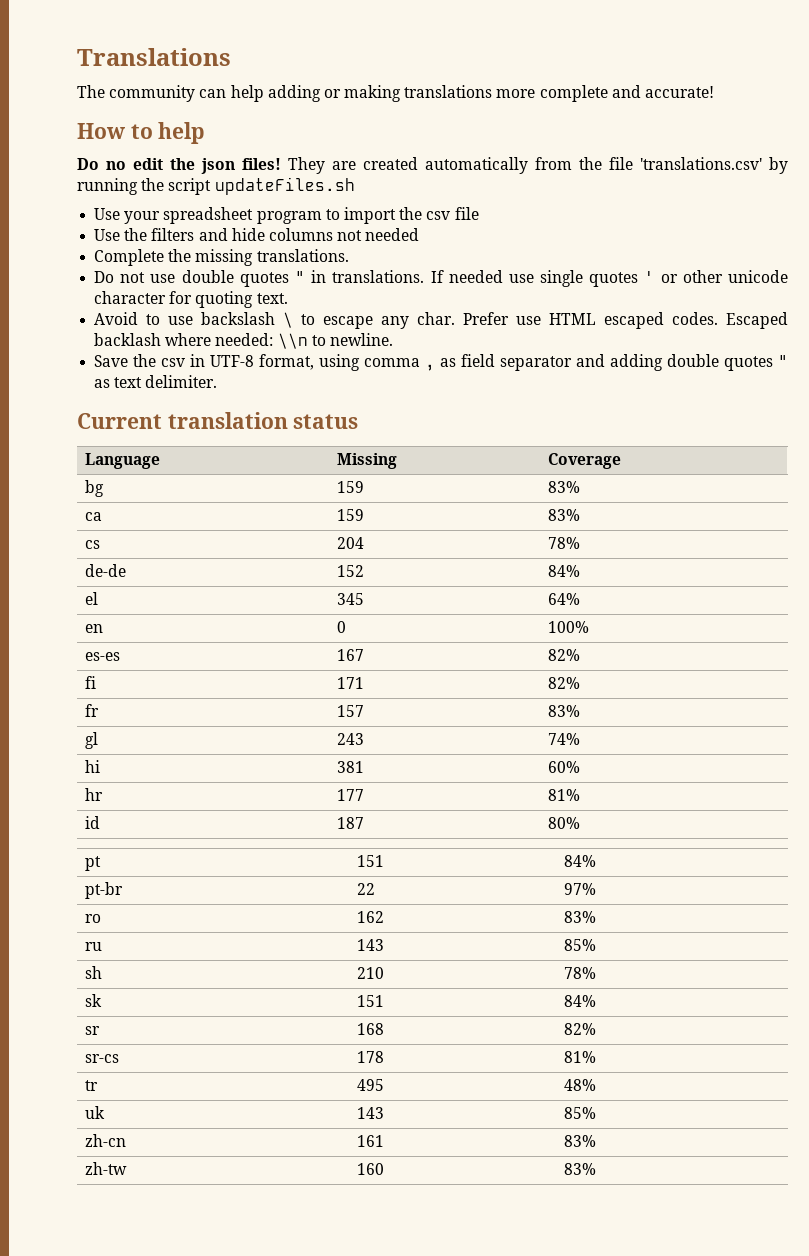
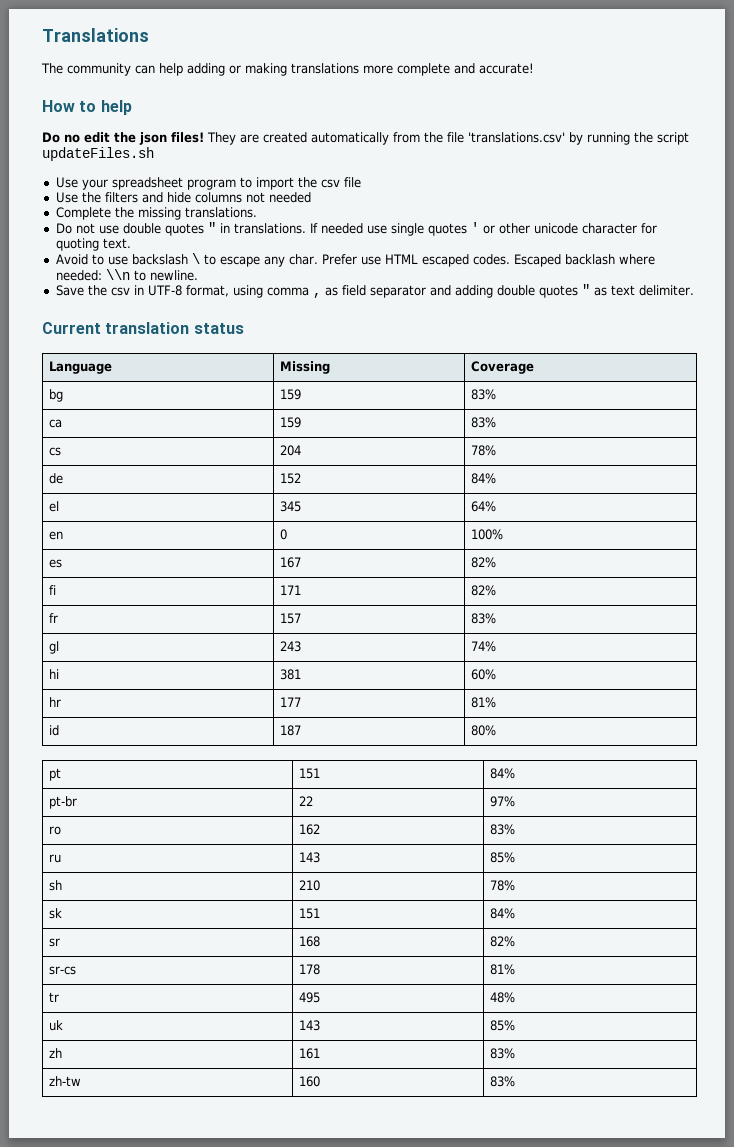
- de-de | 152 | 84%
+ de | 152 | 84%
- es-es | 167 | 82%
+ es | 167 | 82%
- zh-cn | 161 | 83%
+ zh | 161 | 83%

